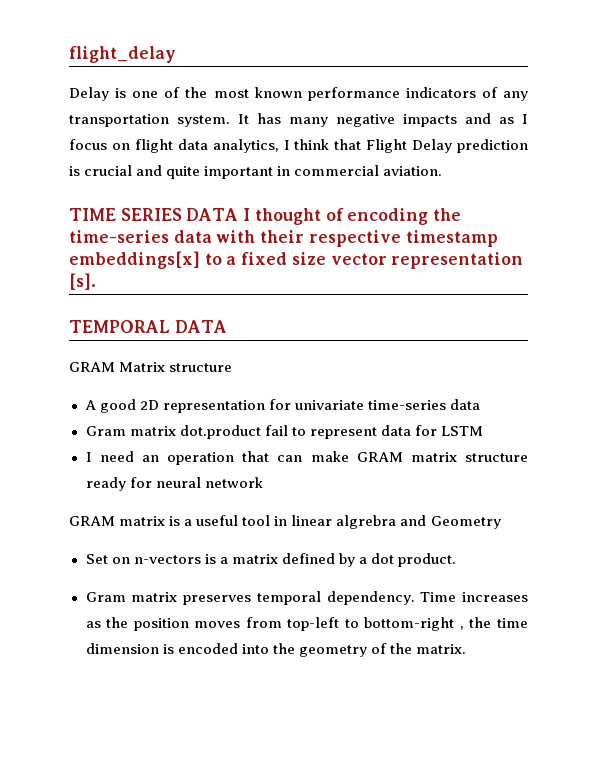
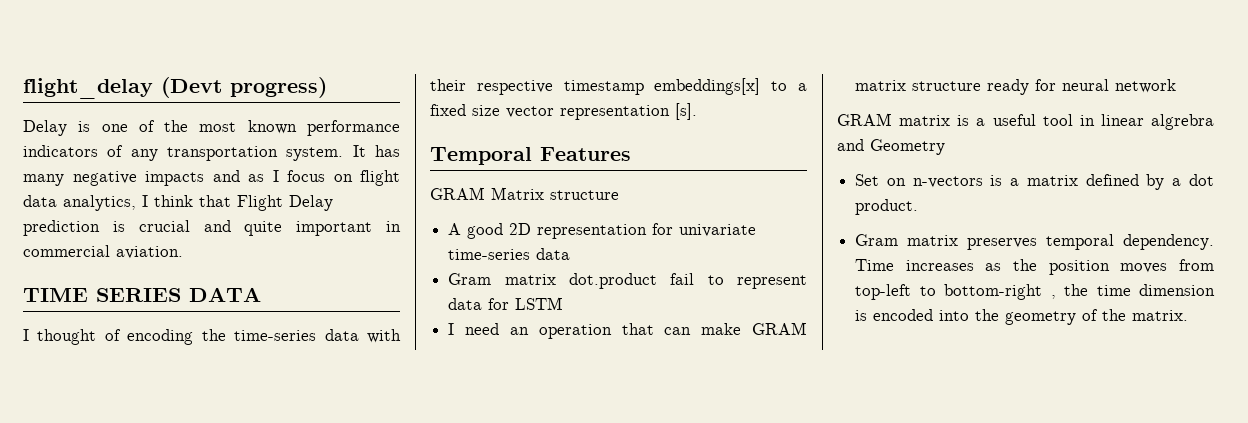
- flight_delay
+ flight_delay (Devt progress)
- TIME SERIES DATA I thought of encoding the time-series data with their respective timestamp embeddings[x] to a fixed size vector representation [s].
+ TIME SERIES DATA
+ I thought of encoding the time-series data with their respective timestamp embeddings[x] to a fixed size vector representation [s].
- TEMPORAL DATA
+ Temporal Features

